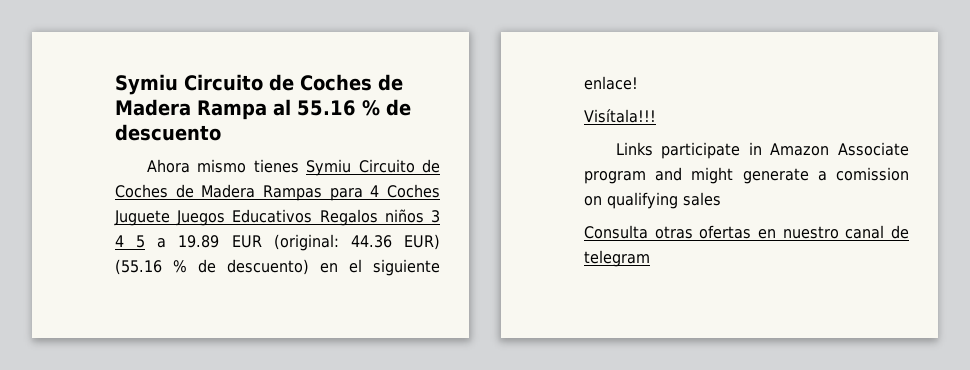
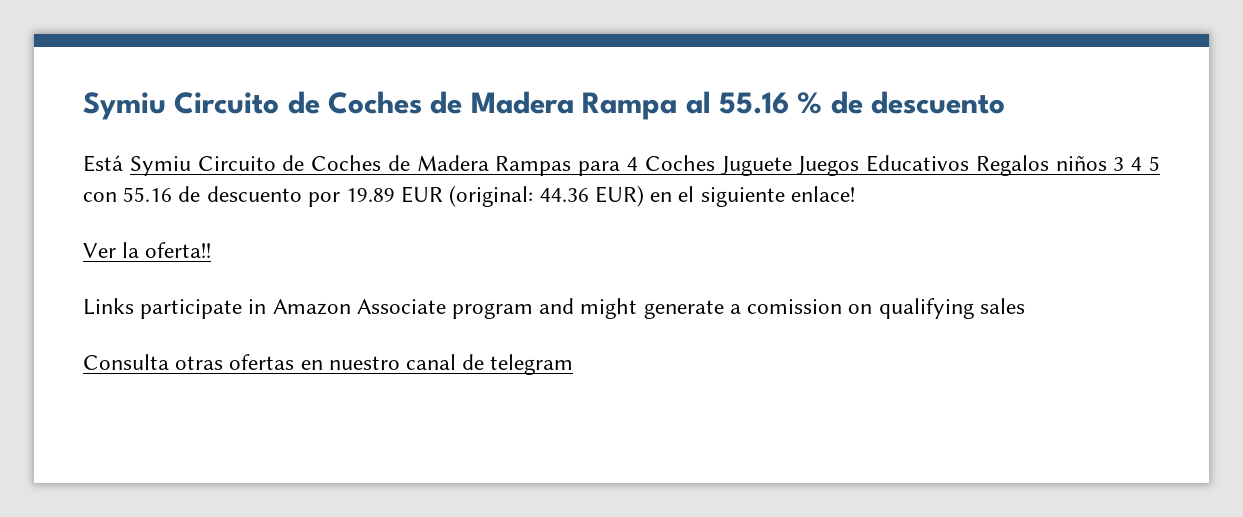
- Ahora mismo tienes Symiu Circuito de Coches de Madera Rampas para 4 Coches Juguete Juegos Educativos Regalos niños 3 4 5 a 19.89 EUR (original: 44.36 EUR) (55.16 % de descuento) en el siguiente enlace!
+ Está Symiu Circuito de Coches de Madera Rampas para 4 Coches Juguete Juegos Educativos Regalos niños 3 4 5 con 55.16 de descuento por 19.89 EUR (original: 44.36 EUR) en el siguiente enlace!
- Visítala!!!
+ Ver la oferta!!

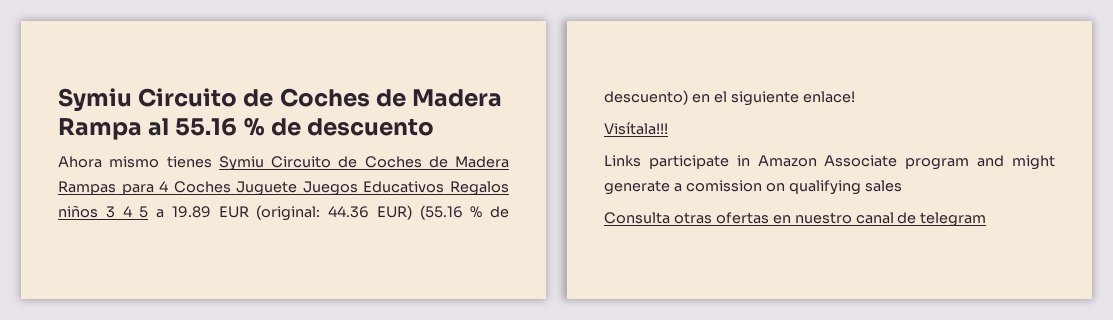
- Está Symiu Circuito de Coches de Madera Rampas para 4 Coches Juguete Juegos Educativos Regalos niños 3 4 5 con 55.16 de descuento por 19.89 EUR (original: 44.36 EUR) en el siguiente enlace!
+ Ahora mismo tienes Symiu Circuito de Coches de Madera Rampas para 4 Coches Juguete Juegos Educativos Regalos niños 3 4 5 a 19.89 EUR (original: 44.36 EUR) (55.16 % de descuento) en el siguiente enlace!
- Ver la oferta!!
+ Visítala!!!

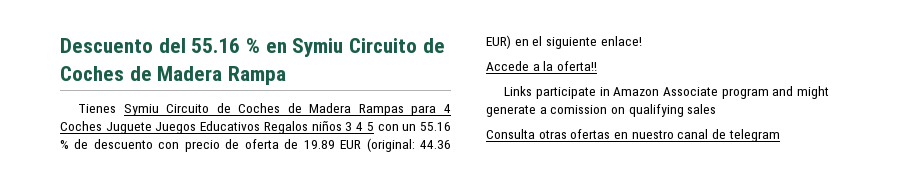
- Symiu Circuito de Coches de Madera Rampa al 55.16 % de descuento
- Ahora mismo tienes Symiu Circuito de Coches de Madera Rampas para 4 Coches Juguete Juegos Educativos Regalos niños 3 4 5 a 19.89 EUR (original: 44.36 EUR) (55.16 % de descuento) en el siguiente enlace!
+ Descuento del 55.16 % en Symiu Circuito de Coches de Madera Rampa
+ Tienes Symiu Circuito de Coches de Madera Rampas para 4 Coches Juguete Juegos Educativos Regalos niños 3 4 5 con un 55.16 % de descuento con precio de oferta de 19.89 EUR (original: 44.36 EUR) en el siguiente enlace!
- Visítala!!!
+ Accede a la oferta!!

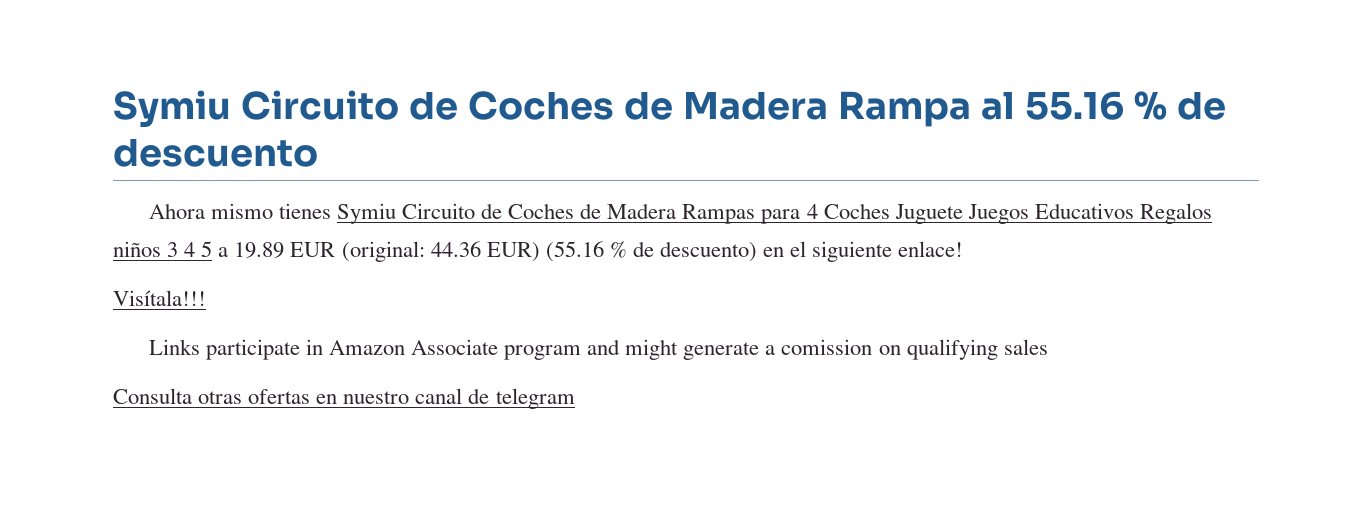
- Descuento del 55.16 % en Symiu Circuito de Coches de Madera Rampa
- Tienes Symiu Circuito de Coches de Madera Rampas para 4 Coches Juguete Juegos Educativos Regalos niños 3 4 5 con un 55.16 % de descuento con precio de oferta de 19.89 EUR (original: 44.36 EUR) en el siguiente enlace!
+ Symiu Circuito de Coches de Madera Rampa al 55.16 % de descuento
+ Ahora mismo tienes Symiu Circuito de Coches de Madera Rampas para 4 Coches Juguete Juegos Educativos Regalos niños 3 4 5 a 19.89 EUR (original: 44.36 EUR) (55.16 % de descuento) en el siguiente enlace!
- Accede a la oferta!!
+ Visítala!!!

